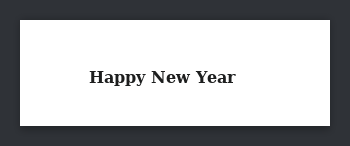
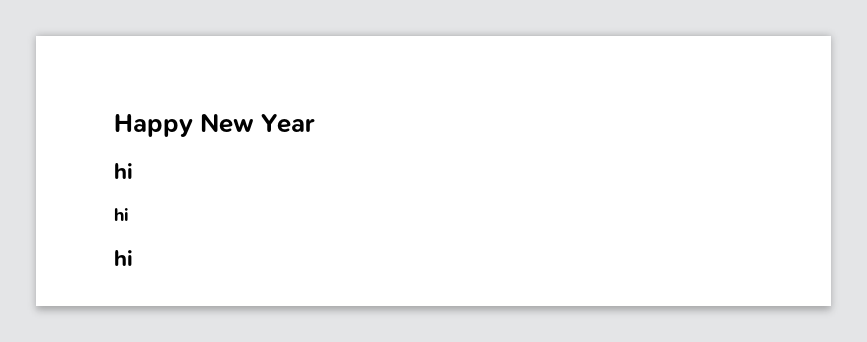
  Happy New Year
+ hi
+ hi
+ hi

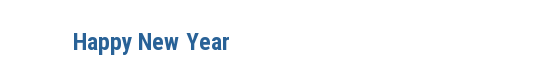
  Happy New Year
- hi
- hi
- hi

